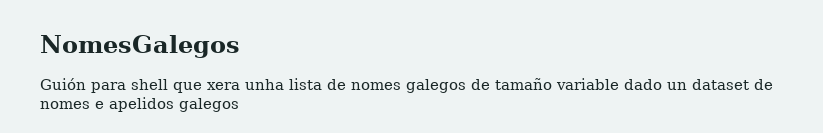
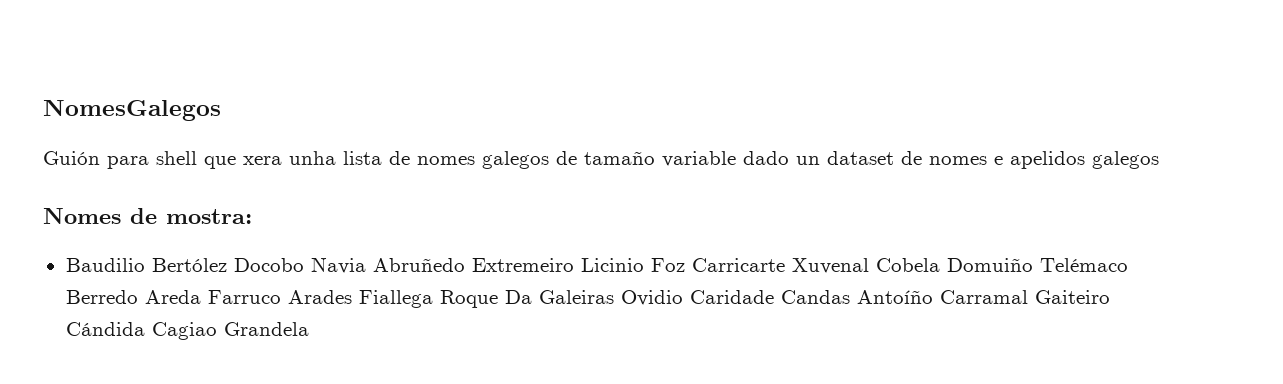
+ Nomes de mostra:
+ Baudilio Bertólez Docobo Navia Abruñedo Extremeiro Licinio Foz Carricarte Xuvenal Cobela Domuiño Telémaco Berredo Areda Farruco Arades Fiallega Roque Da Galeiras Ovidio Caridade Candas Antoíño Carramal Gaiteiro Cándida Cagiao Grandela

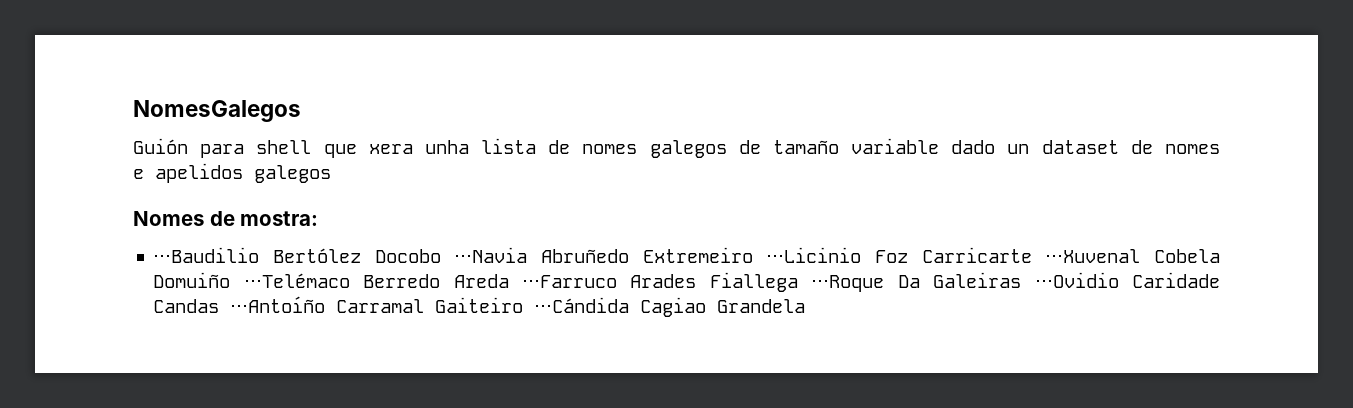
- Baudilio Bertólez Docobo Navia Abruñedo Extremeiro Licinio Foz Carricarte Xuvenal Cobela Domuiño Telémaco Berredo Areda Farruco Arades Fiallega Roque Da Galeiras Ovidio Caridade Candas Antoíño Carramal Gaiteiro Cándida Cagiao Grandela
+ ⋅⋅⋅Baudilio Bertólez Docobo ⋅⋅⋅Navia Abruñedo Extremeiro ⋅⋅⋅Licinio Foz Carricarte ⋅⋅⋅Xuvenal Cobela Domuiño ⋅⋅⋅Telémaco Berredo Areda ⋅⋅⋅Farruco Arades Fiallega ⋅⋅⋅Roque Da Galeiras ⋅⋅⋅Ovidio Caridade Candas ⋅⋅⋅Antoíño Carramal Gaiteiro ⋅⋅⋅Cándida Cagiao Grandela

